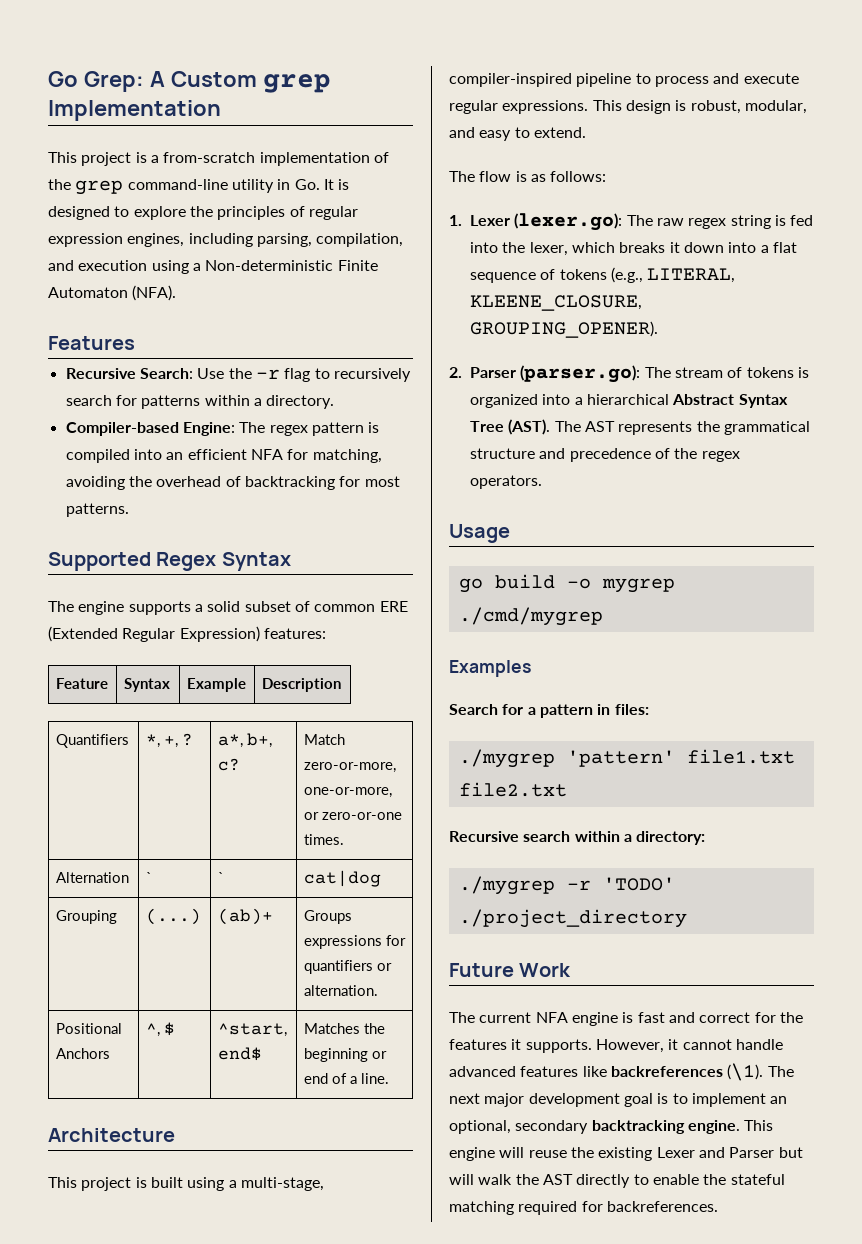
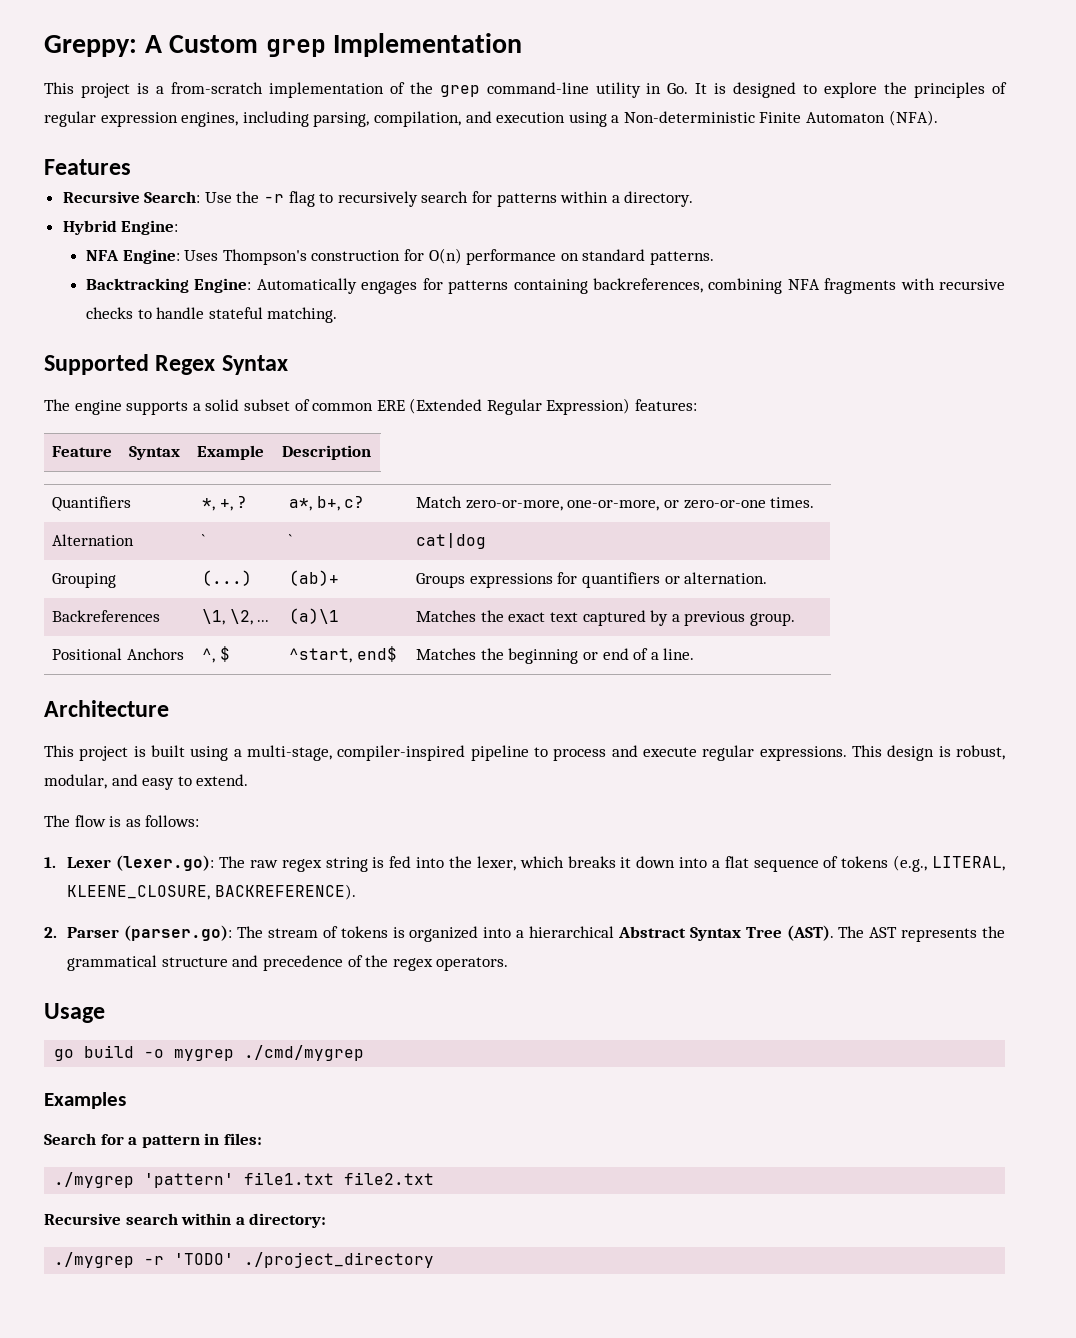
- Go Grep: A Custom grep Implementation
+ Greppy: A Custom grep Implementation
- Compiler-based Engine: The regex pattern is compiled into an efficient NFA for matching, avoiding the overhead of backtracking for most patterns.
+ Hybrid Engine:
+ NFA Engine: Uses Thompson's construction for O(n) performance on standard patterns.
+ Backtracking Engine: Automatically engages for patterns containing backreferences, combining NFA fragments with recursive checks to handle stateful matching.
+ Backreferences | \1, \2, ... | (a)\1 | Matches the exact text captured by a previous group.
- 1. Lexer (lexer.go): The raw regex string is fed into the lexer, which breaks it down into a flat sequence of tokens (e.g., LITERAL, KLEENE_CLOSURE, GROUPING_OPENER).
+ 1. Lexer (lexer.go): The raw regex string is fed into the lexer, which breaks it down into a flat sequence of tokens (e.g., LITERAL, KLEENE_CLOSURE, BACKREFERENCE).
- Future Work
- The current NFA engine is fast and correct for the features it supports. However, it cannot handle advanced features like backreferences (\1). The next major development goal is to implement an optional, secondary backtracking engine. This engine will reuse the existing Lexer and Parser but will walk the AST directly to enable the stateful matching required for backreferences.

